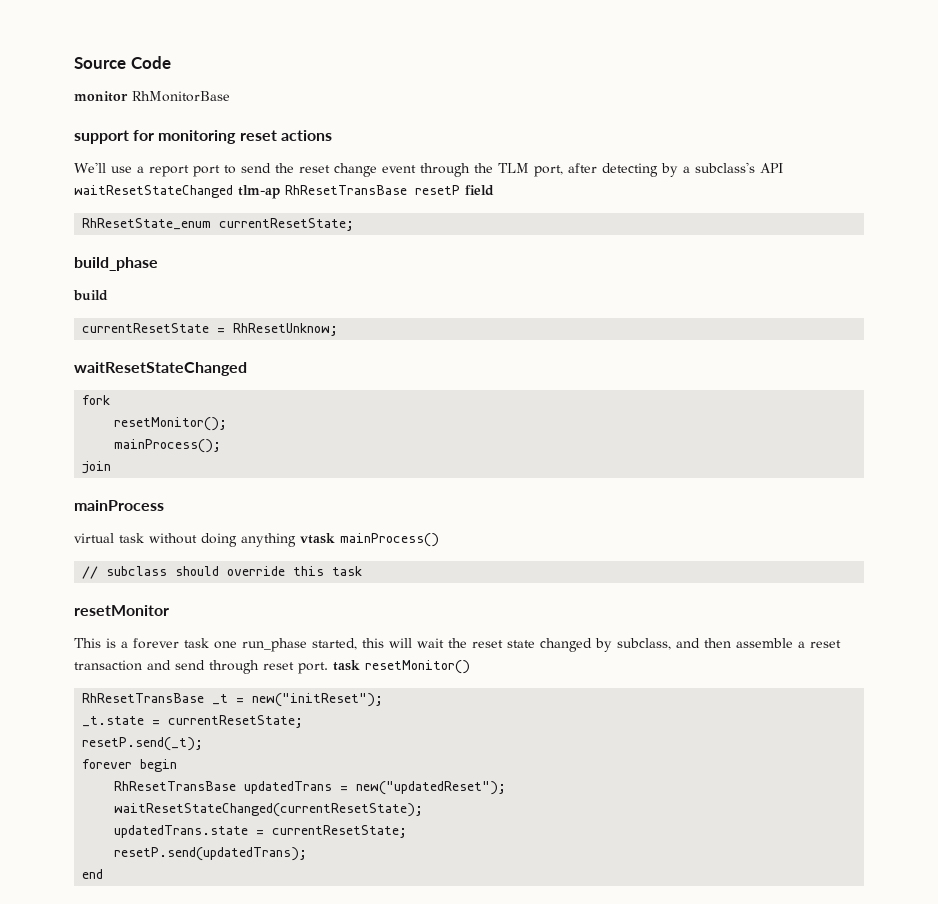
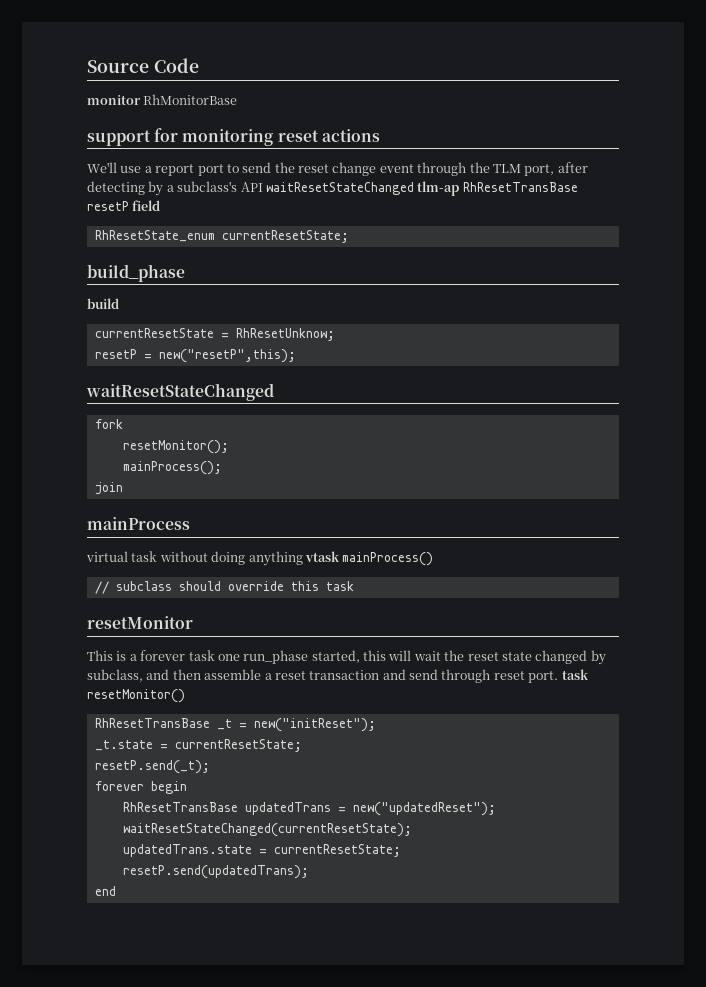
+ resetP = new("resetP",this);

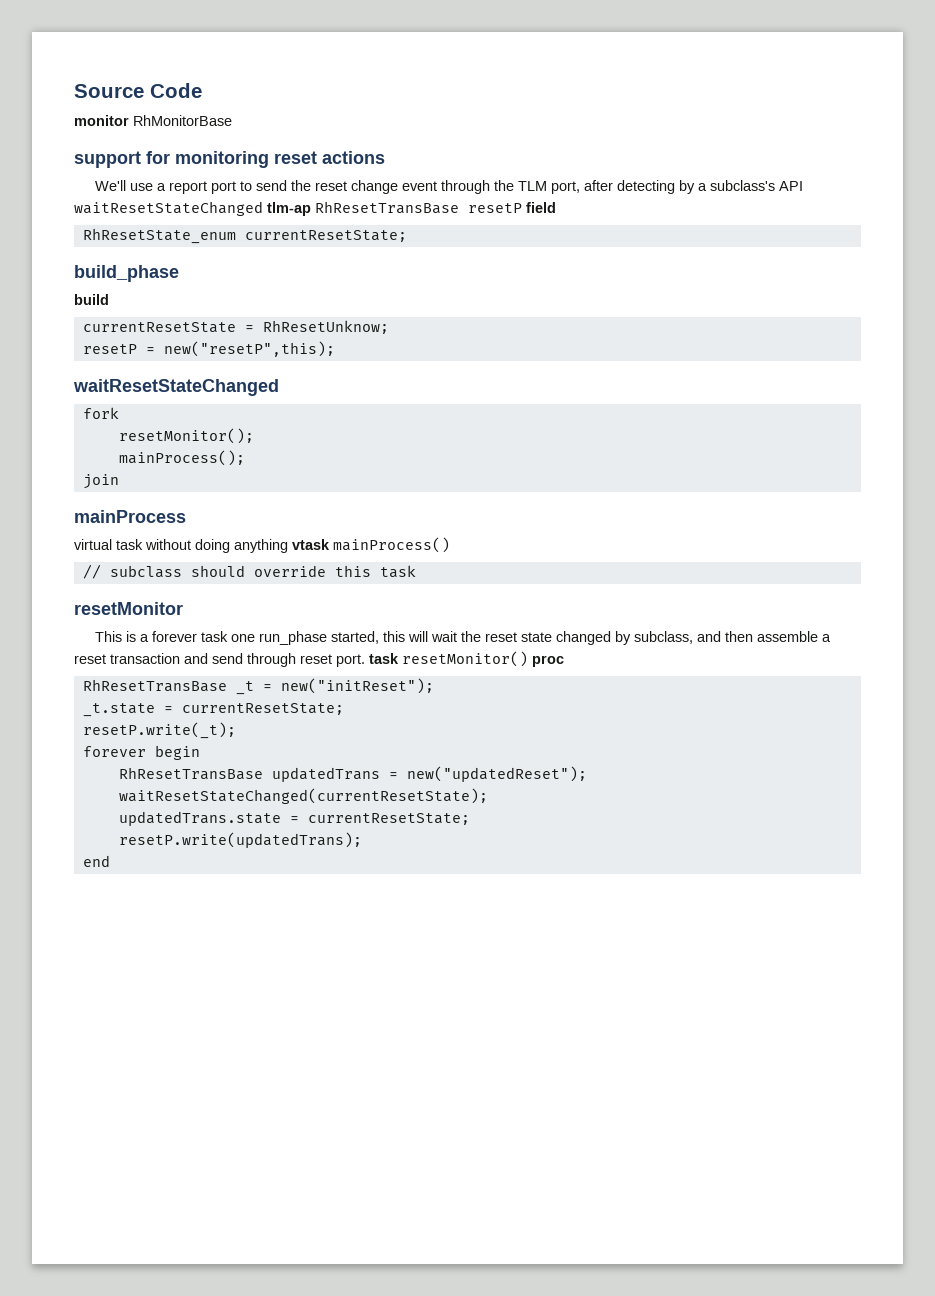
- This is a forever task one run_phase started, this will wait the reset state changed by subclass, and then assemble a reset transaction and send through reset port. task resetMonitor()
+ This is a forever task one run_phase started, this will wait the reset state changed by subclass, and then assemble a reset transaction and send through reset port. task resetMonitor() proc
- resetP.send(_t);
+ resetP.write(_t);
- resetP.send(updatedTrans);
+ resetP.write(updatedTrans);

